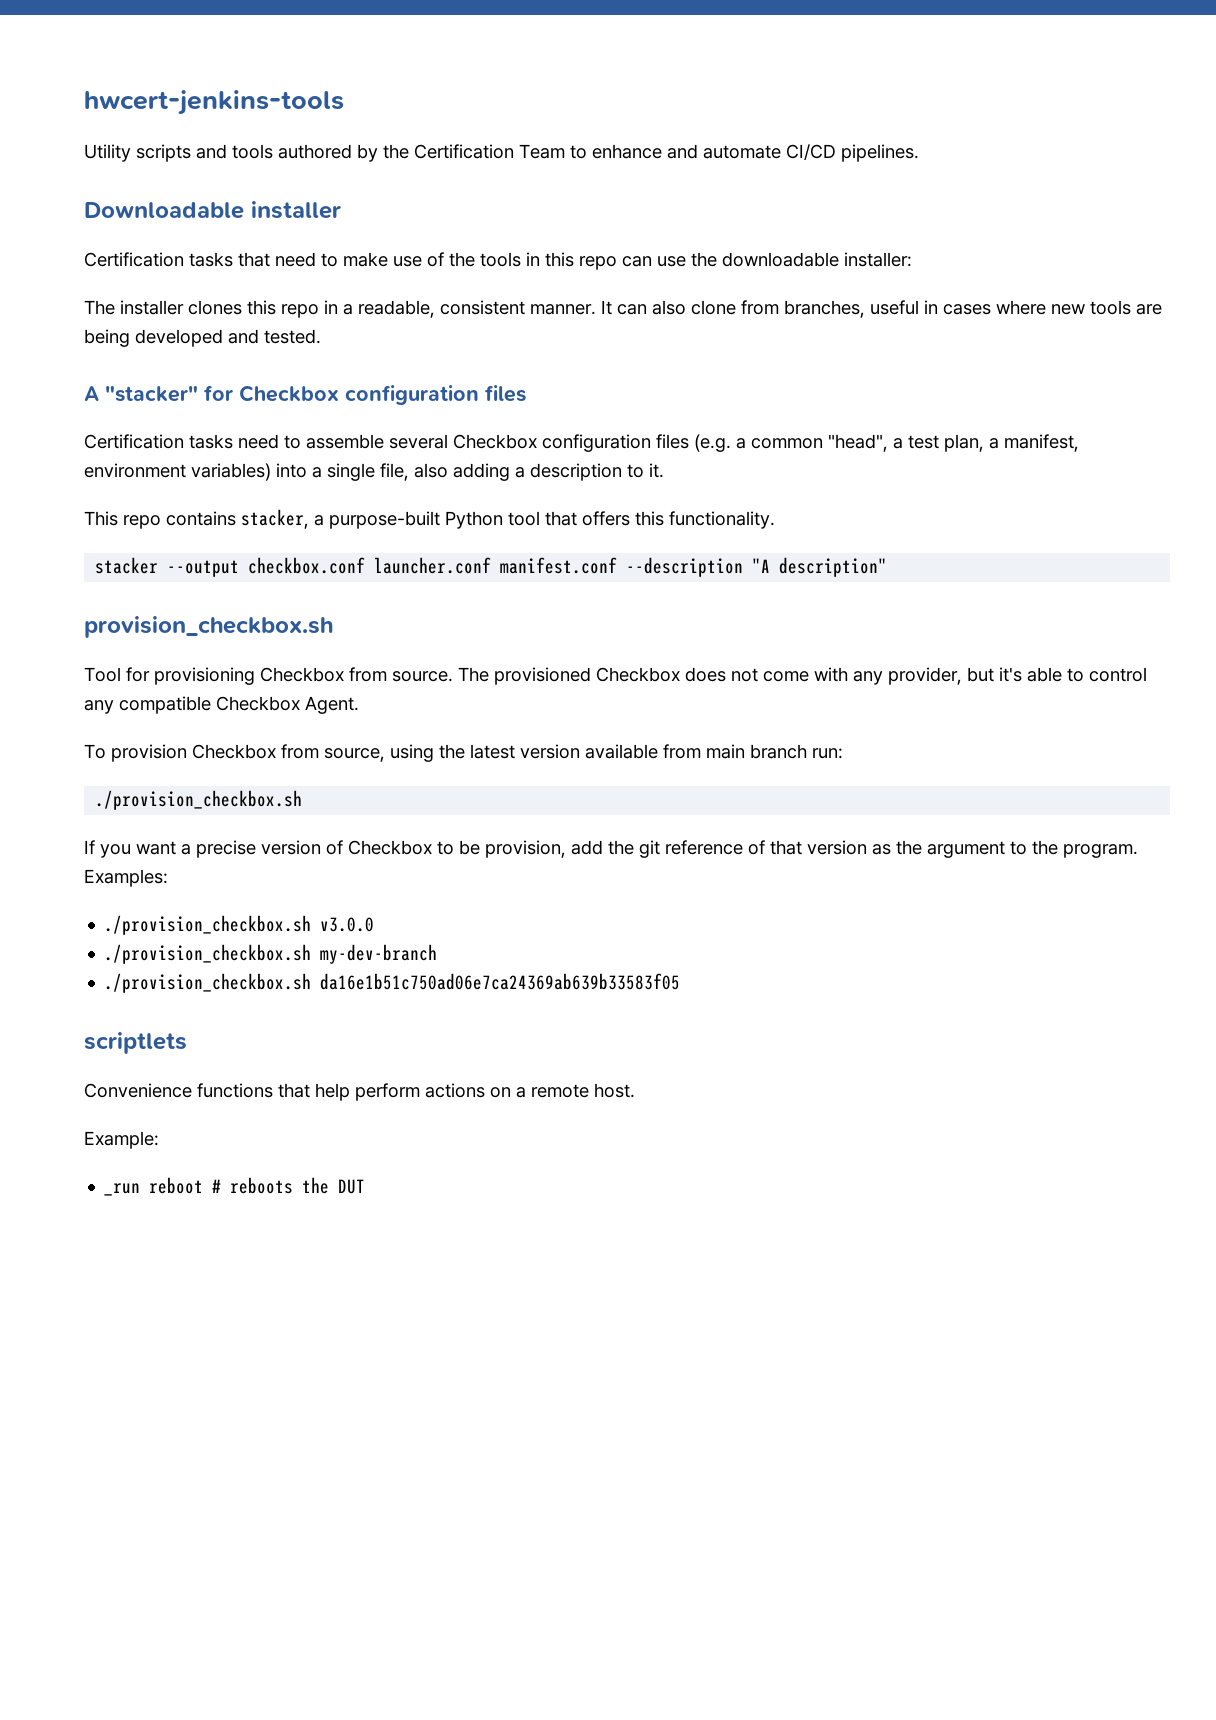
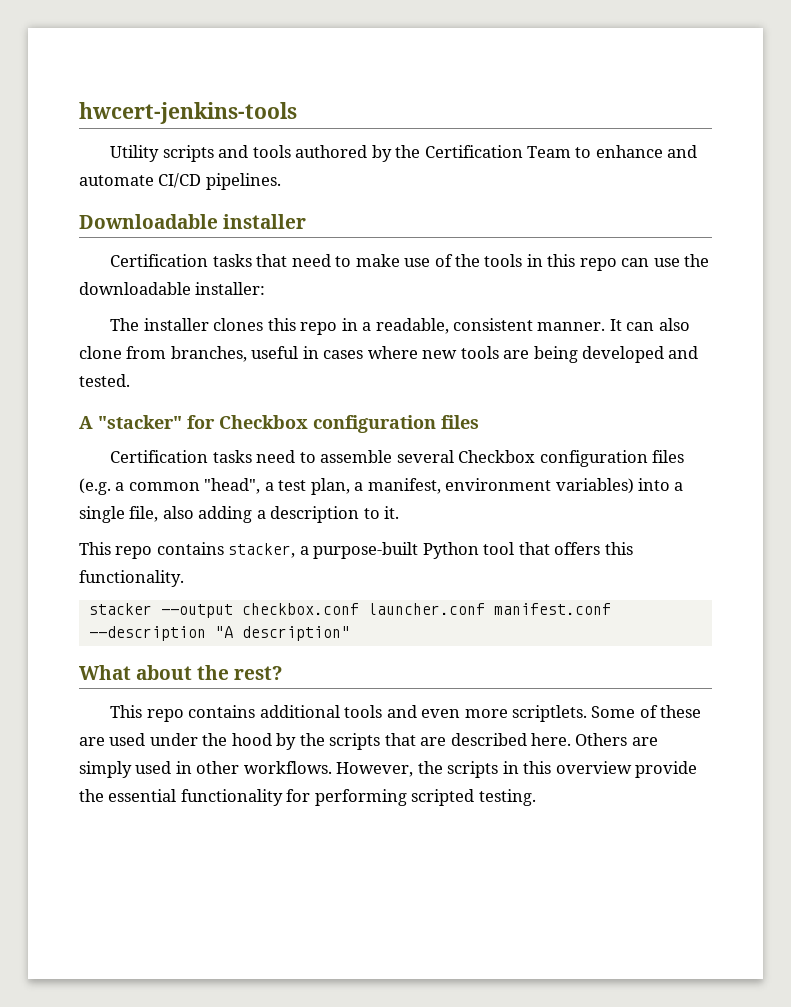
- provision_checkbox.sh
- Tool for provisioning Checkbox from source. The provisioned Checkbox does not come with any provider, but it's able to control any compatible Checkbox Agent.
- To provision Checkbox from source, using the latest version available from main branch run:
- ./provision_checkbox.sh
- If you want a precise version of Checkbox to be provision, add the git reference of that version as the argument to the program. Examples:
- ./provision_checkbox.sh v3.0.0
- ./provision_checkbox.sh my-dev-branch
- ./provision_checkbox.sh da16e1b51c750ad06e7ca24369ab639b33583f05
- scriptlets
- Convenience functions that help perform actions on a remote host.
- Example:
- _run reboot # reboots the DUT
+ What about the rest?
+ This repo contains additional tools and even more scriptlets. Some of these are used under the hood by the scripts that are described here. Others are simply used in other workflows. However, the scripts in this overview provide the essential functionality for performing scripted testing.

